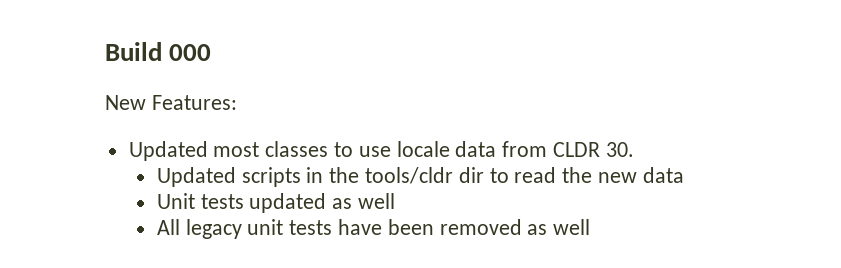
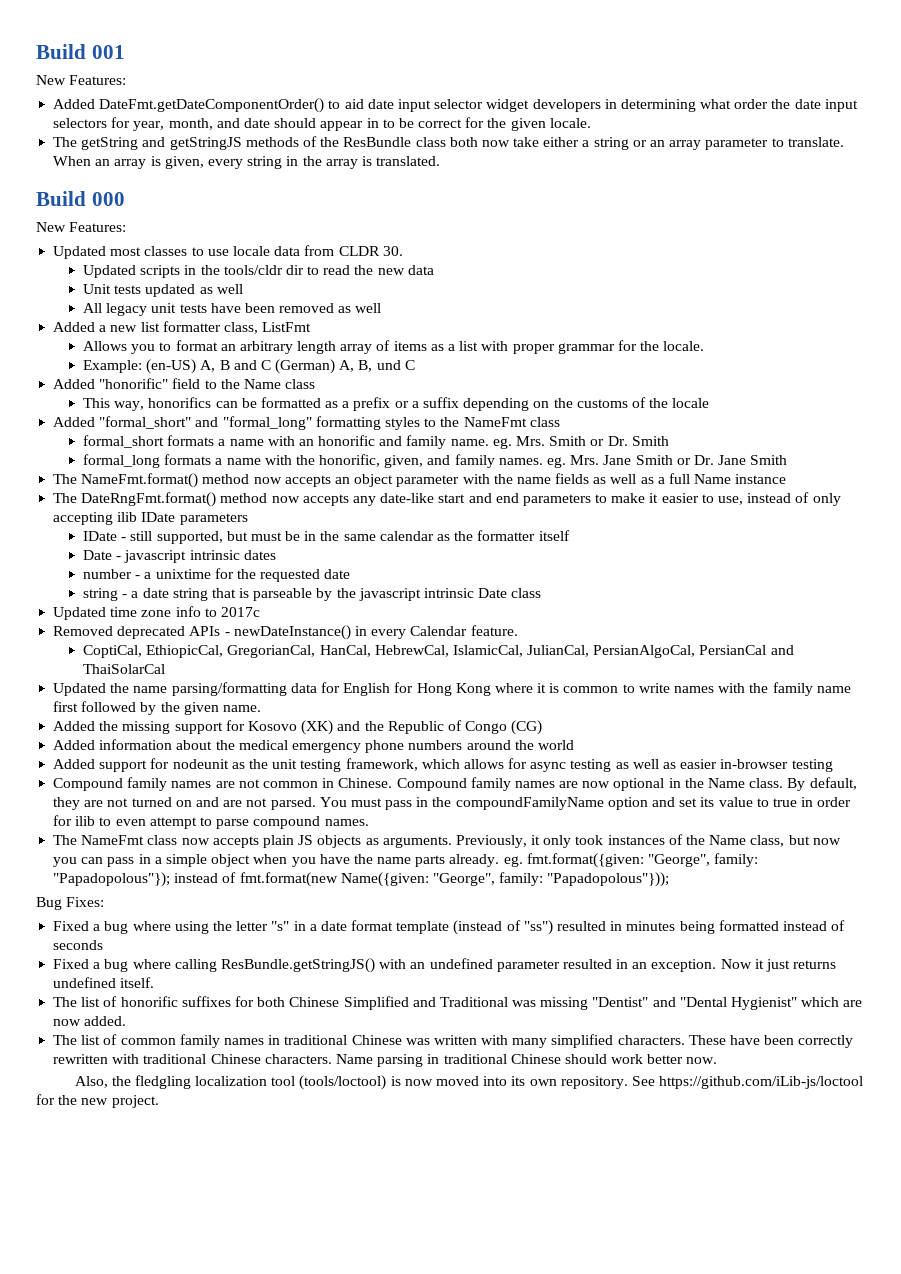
+ Build 001
+ New Features:
+ Added DateFmt.getDateComponentOrder() to aid date input selector widget developers in determining what order the date input selectors for year, month, and date should appear in to be correct for the given locale.
+ The getString and getStringJS methods of the ResBundle class both now take either a string or an array parameter to translate. When an array is given, every string in the array is translated.
+ Added a new list formatter class, ListFmt
+ Allows you to format an arbitrary length array of items as a list with proper grammar for the locale.
+ Example: (en-US) A, B and C (German) A, B, und C
+ Added "honorific" field to the Name class
+ This way, honorifics can be formatted as a prefix or a suffix depending on the customs of the locale
+ Added "formal_short" and "formal_long" formatting styles to the NameFmt class
+ formal_short formats a name with an honorific and family name. eg. Mrs. Smith or Dr. Smith
+ formal_long formats a name with the honorific, given, and family names. eg. Mrs. Jane Smith or Dr. Jane Smith
+ The NameFmt.format() method now accepts an object parameter with the name fields as well as a full Name instance
+ The DateRngFmt.format() method now accepts any date-like start and end parameters to make it easier to use, instead of only accepting ilib IDate parameters
+ IDate - still supported, but must be in the same calendar as the formatter itself
+ Date - javascript intrinsic dates
+ number - a unixtime for the requested date
+ string - a date string that is parseable by the javascript intrinsic Date class
+ Updated time zone info to 2017c
+ Removed deprecated APIs - newDateInstance() in every Calendar feature.
+ CoptiCal, EthiopicCal, GregorianCal, HanCal, HebrewCal, IslamicCal, JulianCal, PersianAlgoCal, PersianCal and ThaiSolarCal
+ Updated the name parsing/formatting data for English for Hong Kong where it is common to write names with the family name first followed by the given name.
+ Added the missing support for Kosovo (XK) and the Republic of Congo (CG)
+ Added information about the medical emergency phone numbers around the world
+ Added support for nodeunit as the unit testing framework, which allows for async testing as well as easier in-browser testing
+ Compound family names are not common in Chinese. Compound family names are now optional in the Name class. By default, they are not turned on and are not parsed. You must pass in the compoundFamilyName option and set its value to true in order for ilib to even attempt to parse compound names.
+ The NameFmt class now accepts plain JS objects as arguments. Previously, it only took instances of the Name class, but now you can pass in a simple object when you have the name parts already. eg. fmt.format({given: "George", family: "Papadopolous"}); instead of fmt.format(new Name({given: "George", family: "Papadopolous"}));
+ Bug Fixes:
+ Fixed a bug where using the letter "s" in a date format template (instead of "ss") resulted in minutes being formatted instead of seconds
+ Fixed a bug where calling ResBundle.getStringJS() with an undefined parameter resulted in an exception. Now it just returns undefined itself.
+ The list of honorific suffixes for both Chinese Simplified and Traditional was missing "Dentist" and "Dental Hygienist" which are now added.
+ The list of common family names in traditional Chinese was written with many simplified characters. These have been correctly rewritten with traditional Chinese characters. Name parsing in traditional Chinese should work better now.
+ Also, the fledgling localization tool (tools/loctool) is now moved into its own repository. See https://github.com/iLib-js/loctool for the new project.

